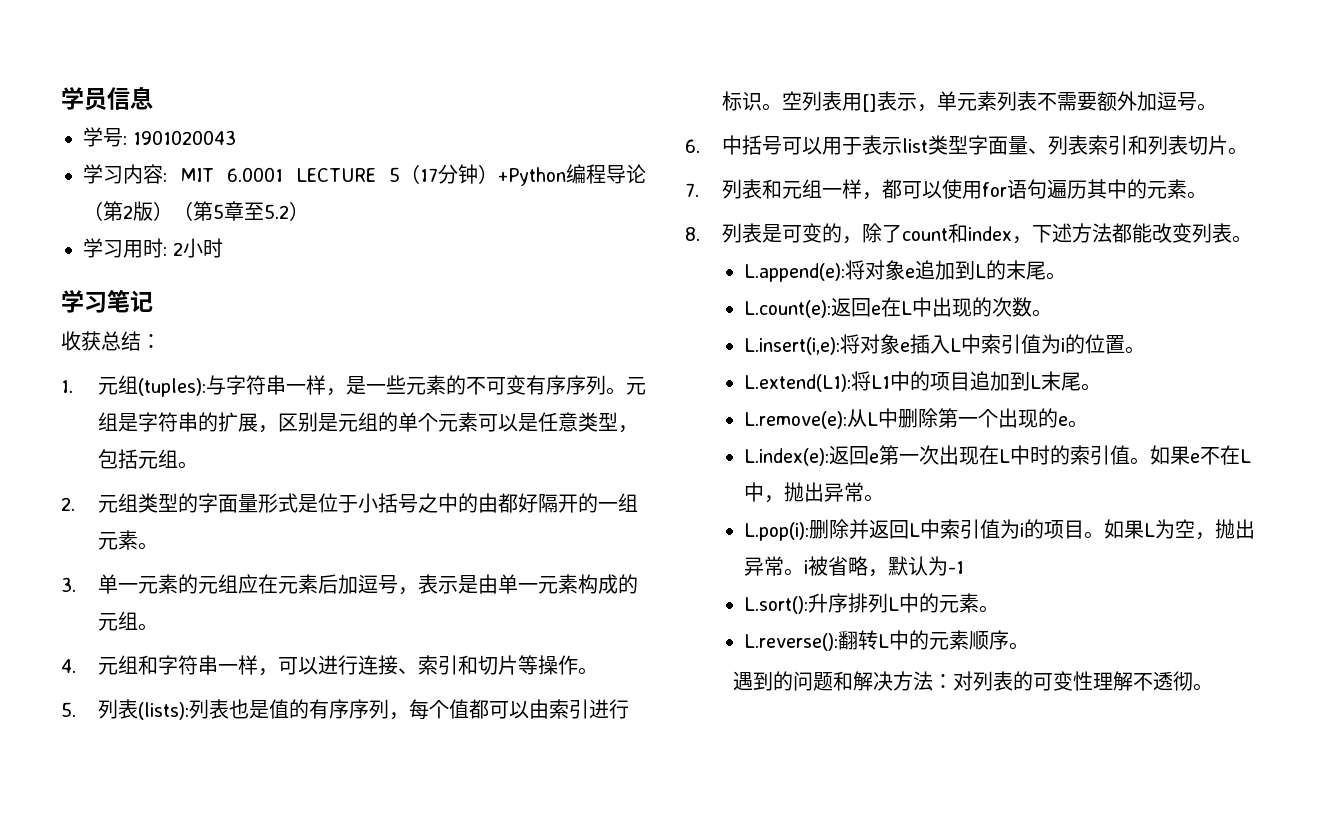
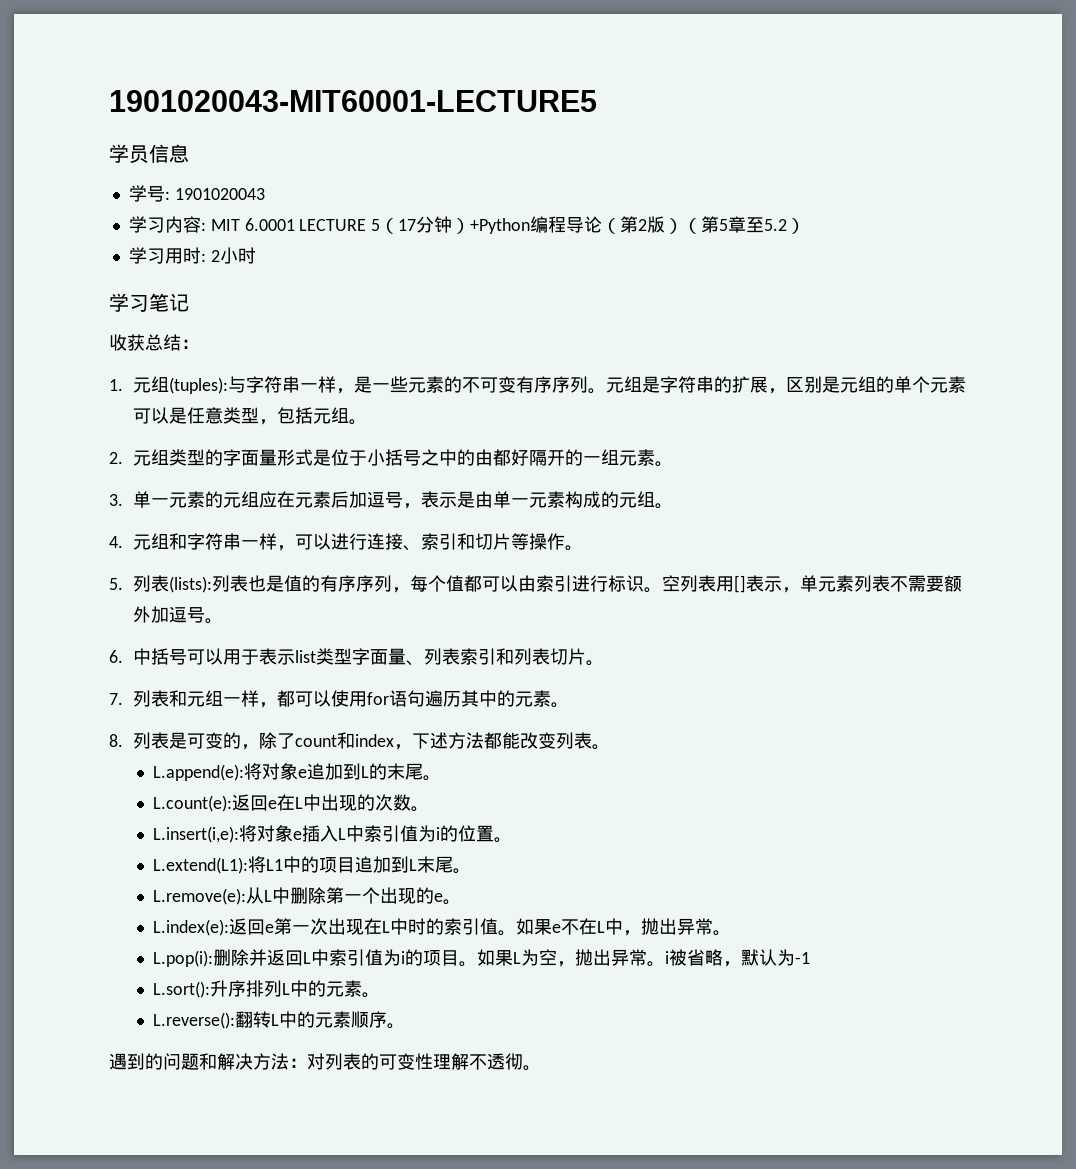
+ 1901020043-MIT60001-LECTURE5

